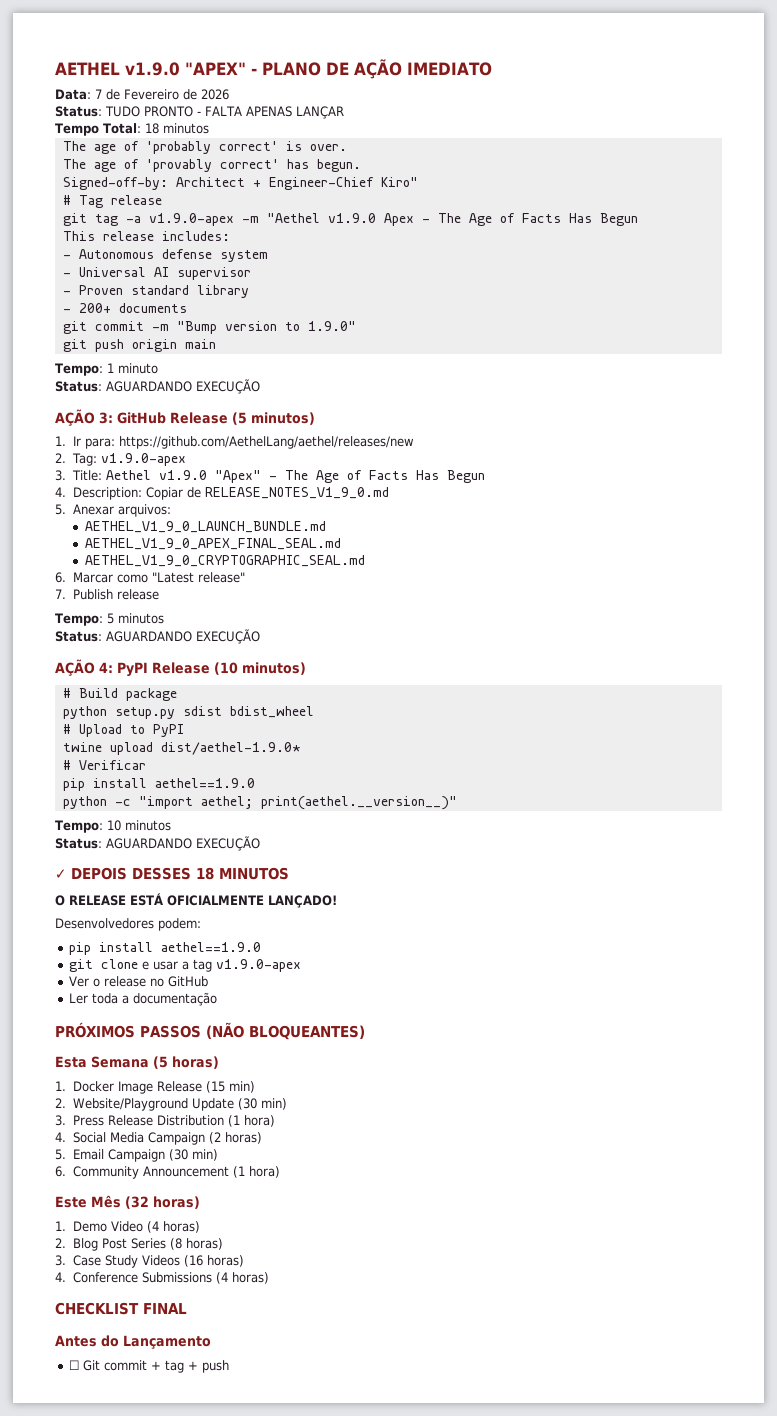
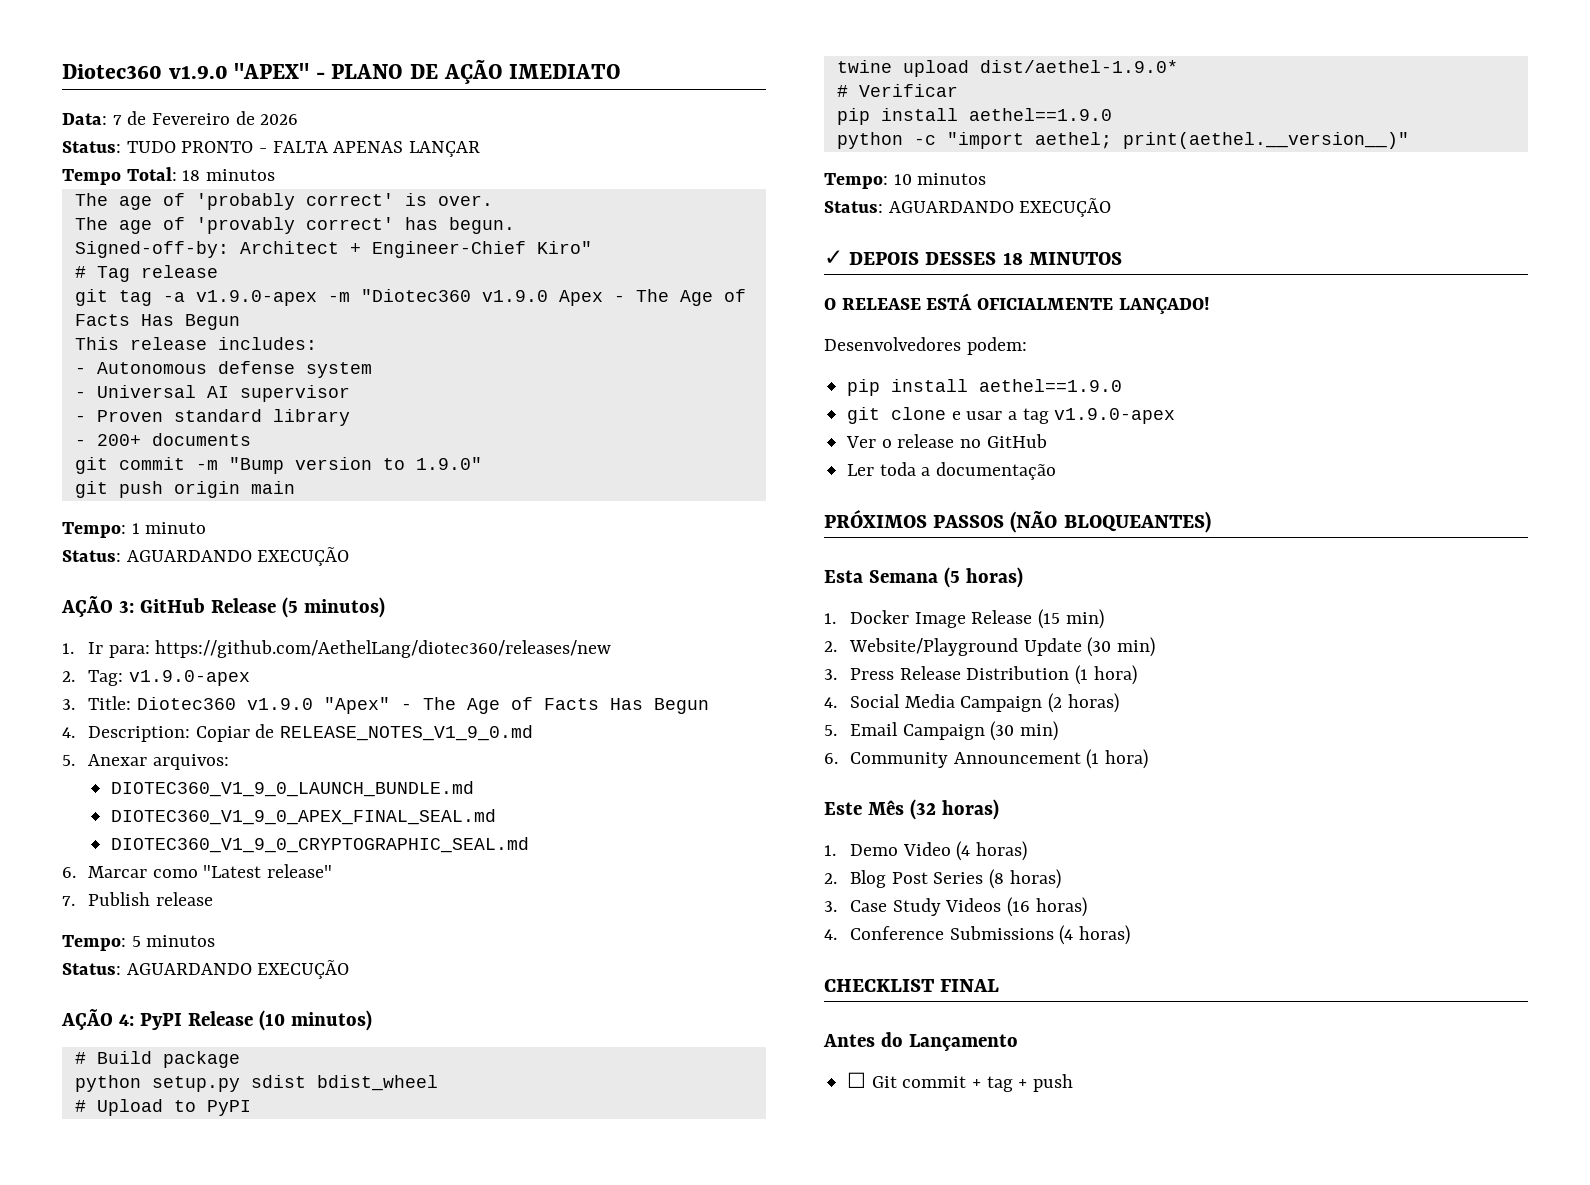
- AETHEL v1.9.0 "APEX" - PLANO DE AÇÃO IMEDIATO
+ Diotec360 v1.9.0 "APEX" - PLANO DE AÇÃO IMEDIATO
- git tag -a v1.9.0-apex -m "Aethel v1.9.0 Apex - The Age of Facts Has Begun
+ git tag -a v1.9.0-apex -m "Diotec360 v1.9.0 Apex - The Age of Facts Has Begun
- 1. Ir para: https://github.com/AethelLang/aethel/releases/new
+ 1. Ir para: https://github.com/AethelLang/diotec360/releases/new
- 3. Title: Aethel v1.9.0 "Apex" - The Age of Facts Has Begun
+ 3. Title: Diotec360 v1.9.0 "Apex" - The Age of Facts Has Begun
- AETHEL_V1_9_0_LAUNCH_BUNDLE.md
- AETHEL_V1_9_0_APEX_FINAL_SEAL.md
- AETHEL_V1_9_0_CRYPTOGRAPHIC_SEAL.md
+ DIOTEC360_V1_9_0_LAUNCH_BUNDLE.md
+ DIOTEC360_V1_9_0_APEX_FINAL_SEAL.md
+ DIOTEC360_V1_9_0_CRYPTOGRAPHIC_SEAL.md

